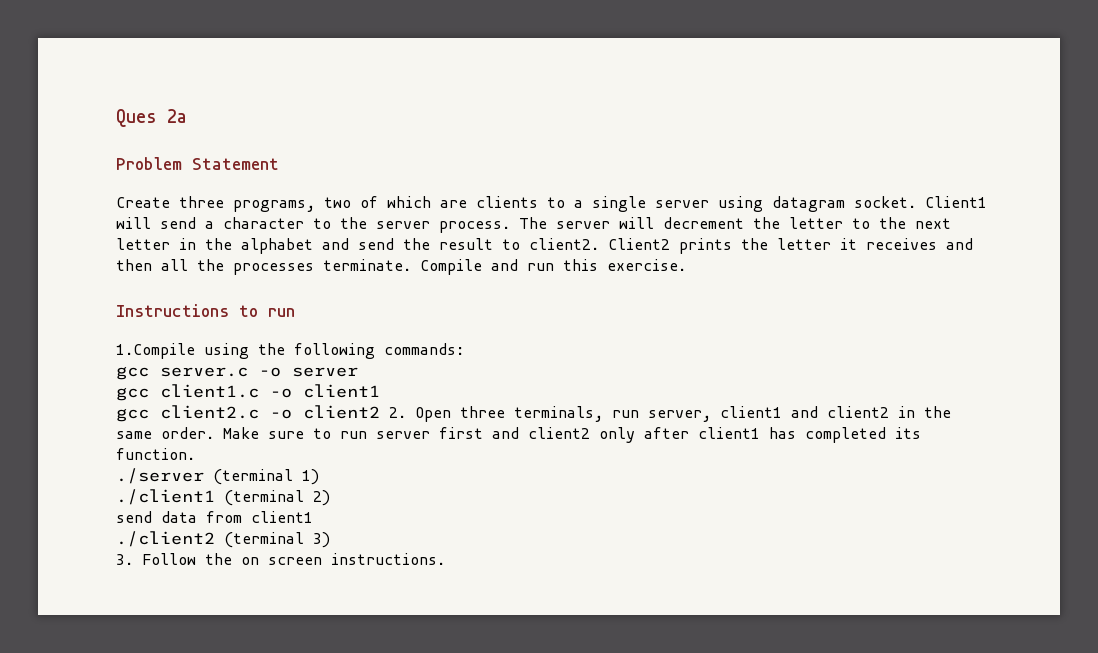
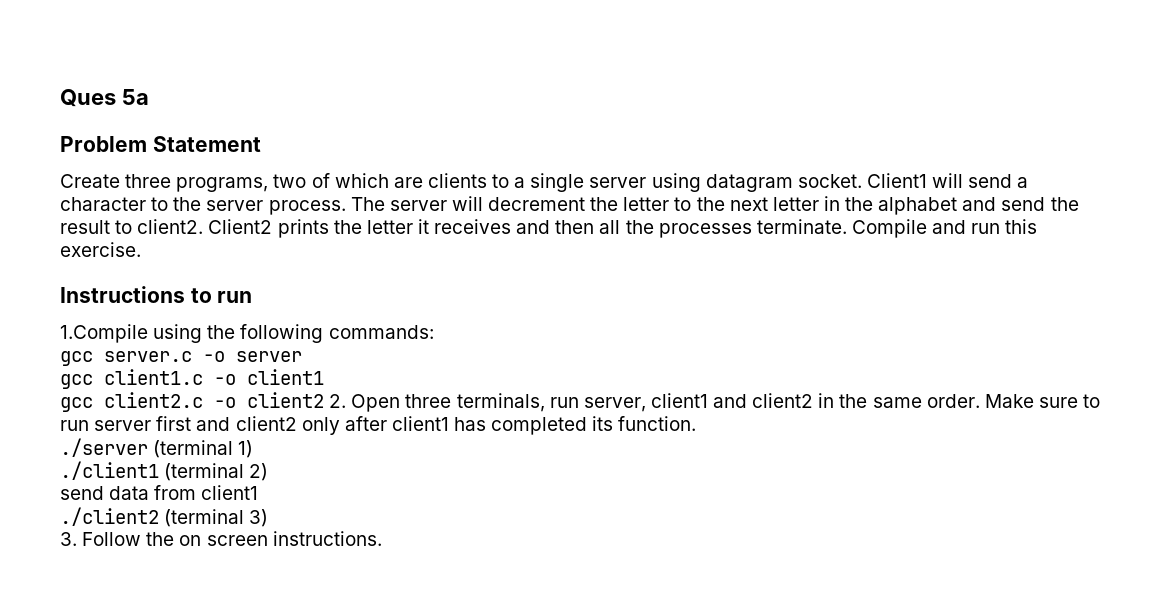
- Ques 2a
+ Ques 5a

